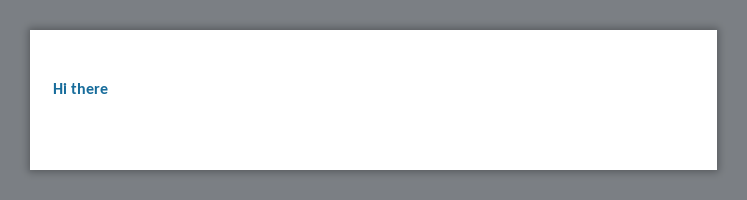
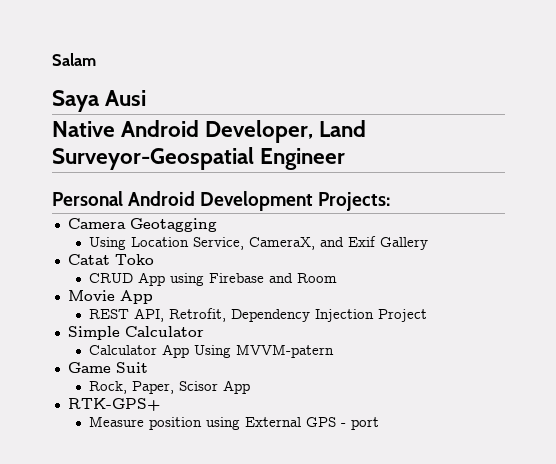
- Hi there
+ Salam
+ Saya Ausi
+ Native Android Developer, Land Surveyor-Geospatial Engineer
+ Personal Android Development Projects:
+ Camera Geotagging
+ Using Location Service, CameraX, and Exif Gallery
+ Catat Toko
+ CRUD App using Firebase and Room
+ Movie App
+ REST API, Retrofit, Dependency Injection Project
+ Simple Calculator
+ Calculator App Using MVVM-patern
+ Game Suit
+ Rock, Paper, Scisor App
+ RTK-GPS+
+ Measure position using External GPS - port

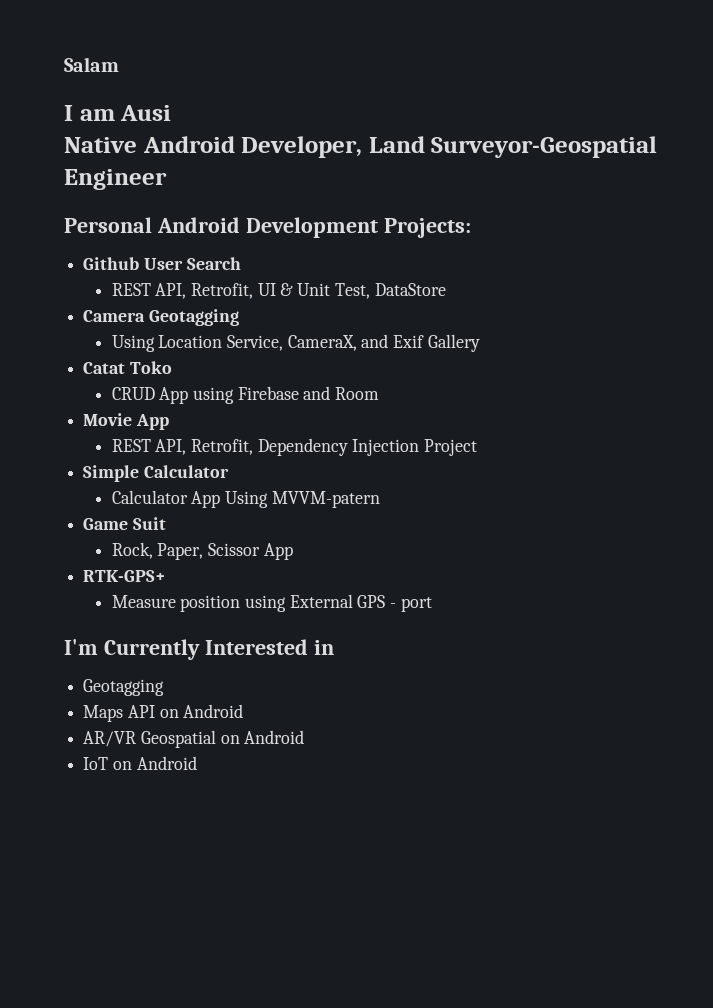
- Saya Ausi
+ I am Ausi
+ Github User Search
+ REST API, Retrofit, UI & Unit Test, DataStore
- Rock, Paper, Scisor App
+ Rock, Paper, Scissor App
+ I'm Currently Interested in
+ Geotagging
+ Maps API on Android
+ AR/VR Geospatial on Android
+ IoT on Android

